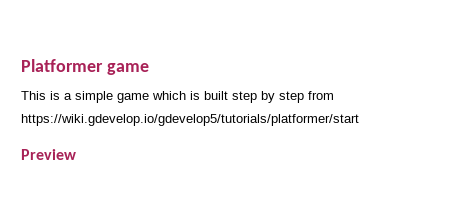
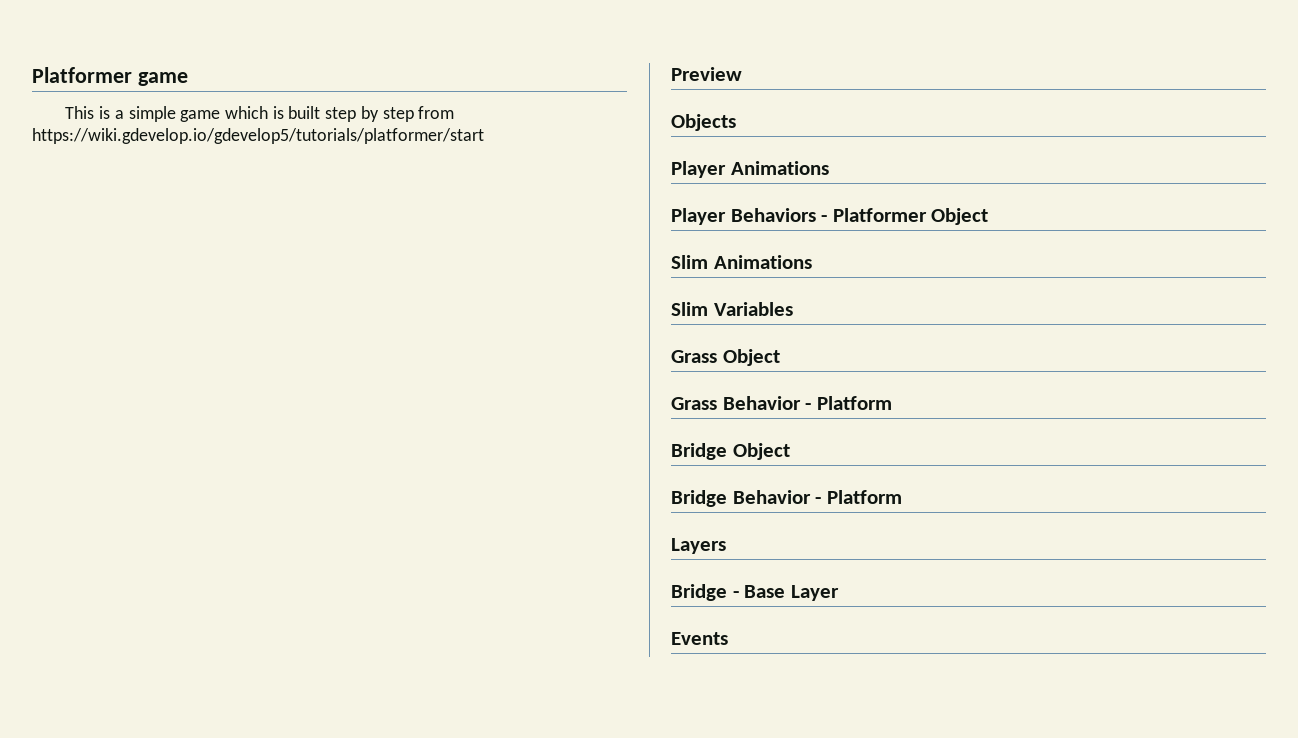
+ Objects
+ Player Animations
+ Player Behaviors - Platformer Object
+ Slim Animations
+ Slim Variables
+ Grass Object
+ Grass Behavior - Platform
+ Bridge Object
+ Bridge Behavior - Platform
+ Layers
+ Bridge - Base Layer
+ Events

